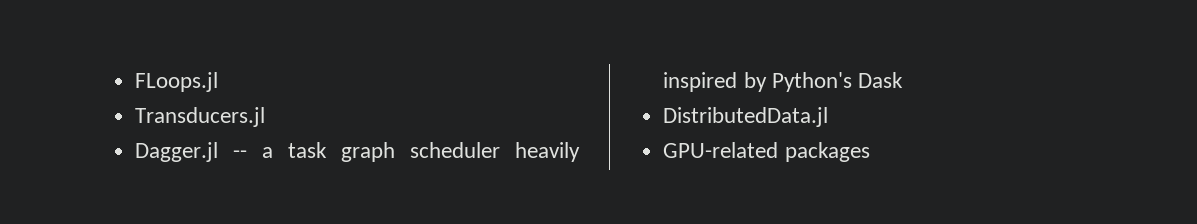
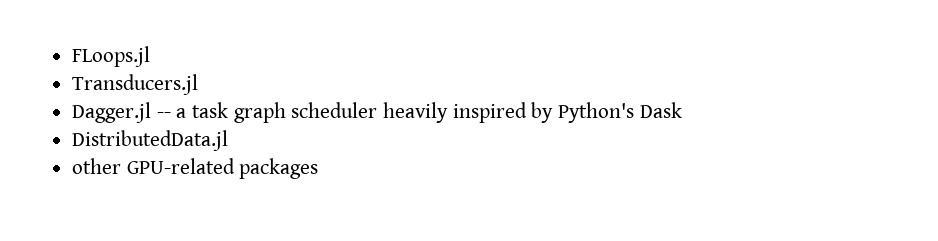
- GPU-related packages
+ other GPU-related packages

